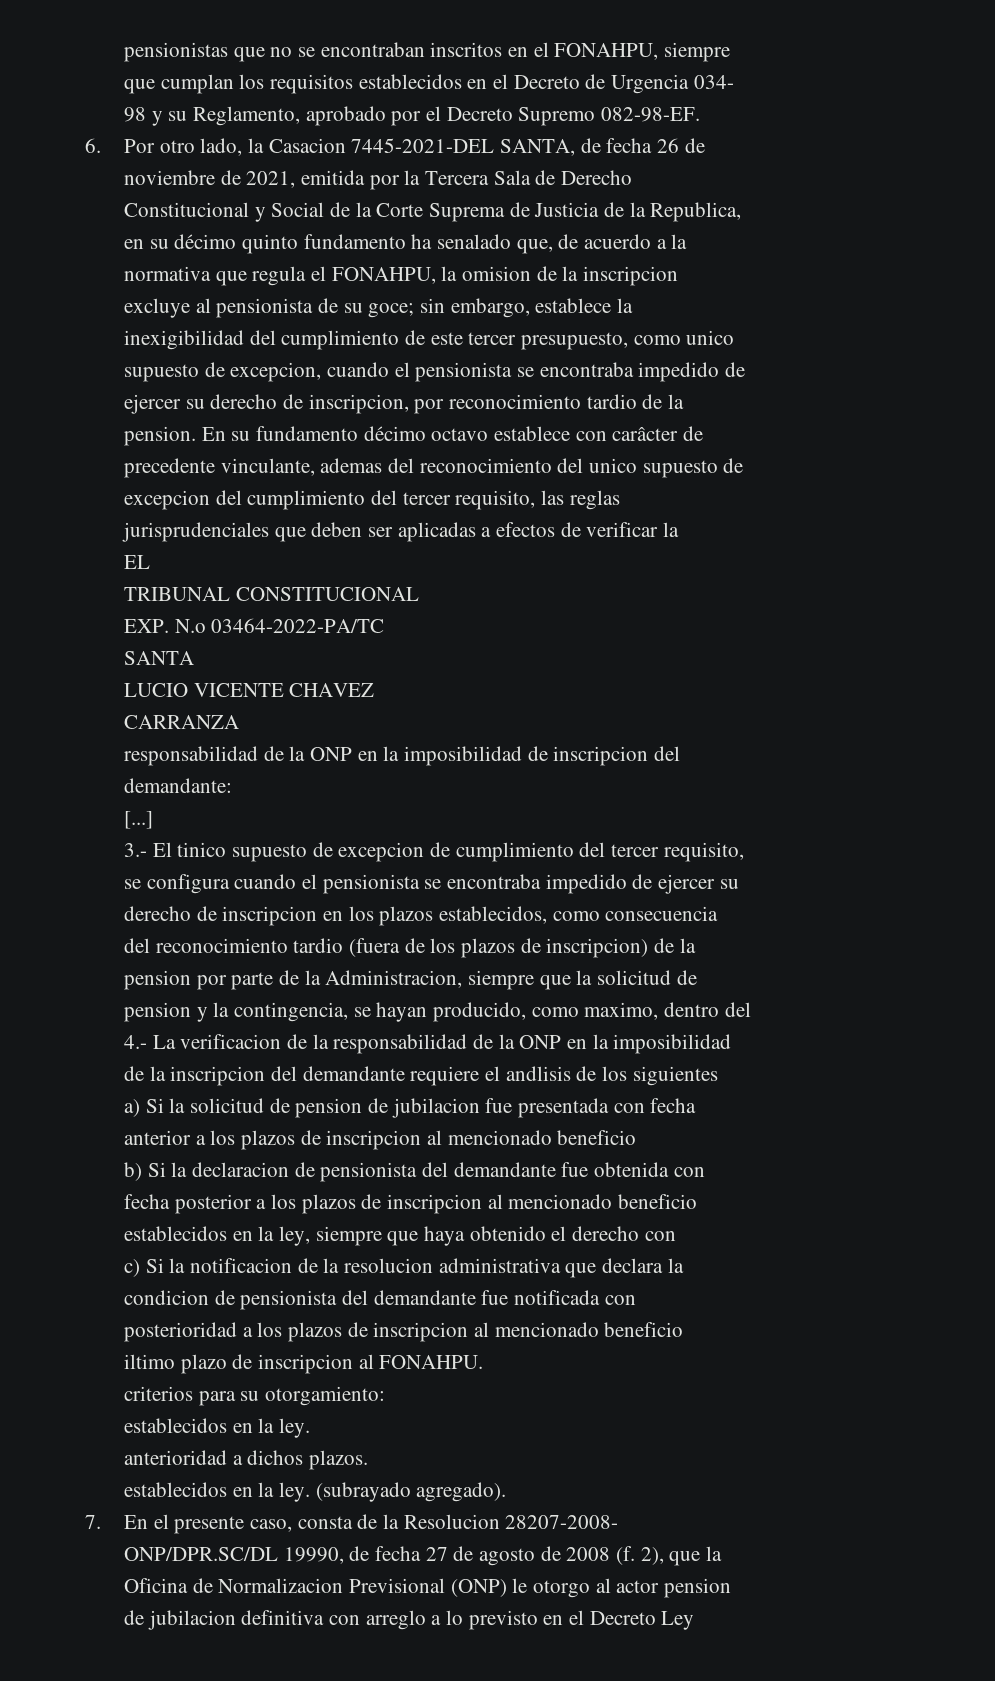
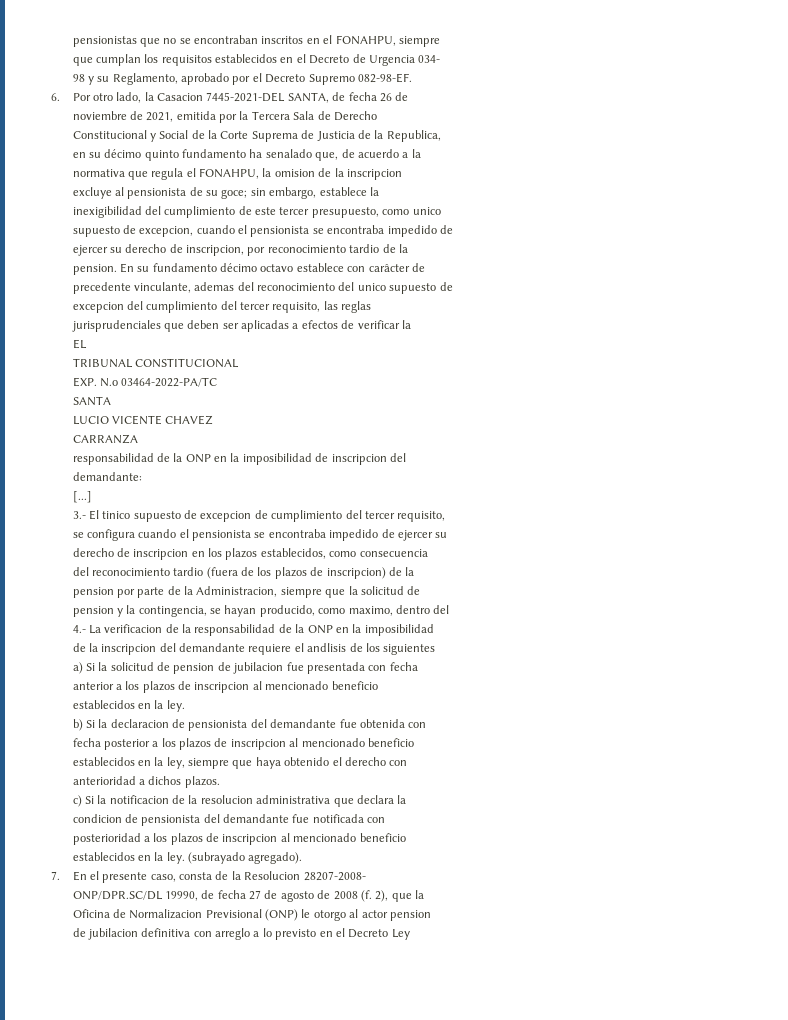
  anterior a los plazos de inscripcion al mencionado beneficio
+ establecidos en la ley.
+ anterioridad a dichos plazos.
- iltimo plazo de inscripcion al FONAHPU.
- criterios para su otorgamiento:
- establecidos en la ley.
- anterioridad a dichos plazos.

